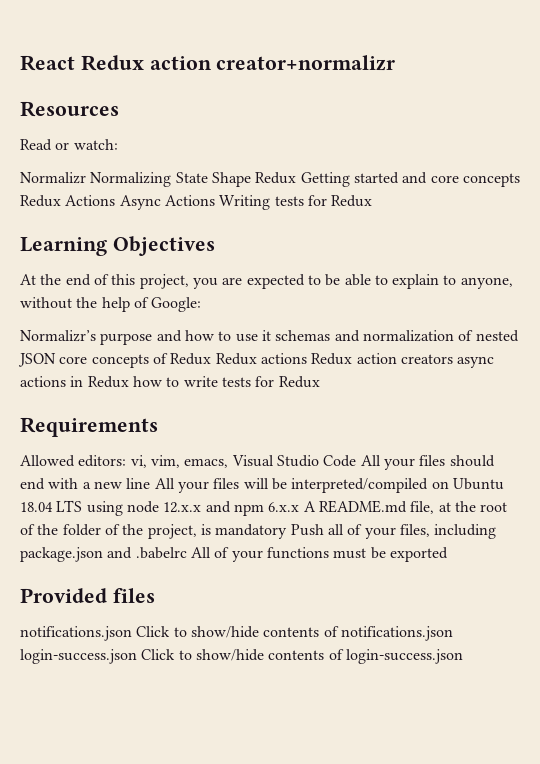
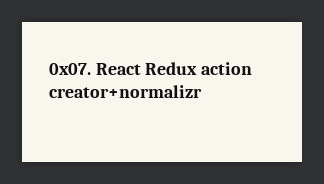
+ 0x07.
- Resources
- Read or watch:
- Normalizr Normalizing State Shape Redux Getting started and core concepts Redux Actions Async Actions Writing tests for Redux
- Learning Objectives
- At the end of this project, you are expected to be able to explain to anyone, without the help of Google:
- Normalizr’s purpose and how to use it schemas and normalization of nested JSON core concepts of Redux Redux actions Redux action creators async actions in Redux how to write tests for Redux
- Requirements
- Allowed editors: vi, vim, emacs, Visual Studio Code All your files should end with a new line All your files will be interpreted/compiled on Ubuntu 18.04 LTS using node 12.x.x and npm 6.x.x A README.md file, at the root of the folder of the project, is mandatory Push all of your files, including package.json and .babelrc All of your functions must be exported
- Provided files
- notifications.json Click to show/hide contents of notifications.json login-success.json Click to show/hide contents of login-success.json

